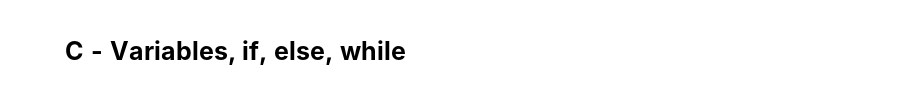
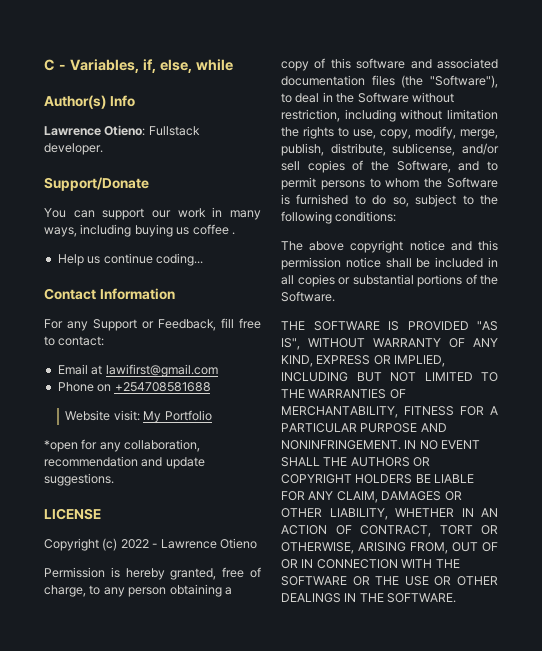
+ Author(s) Info
+ Lawrence Otieno: Fullstack developer.
+ Support/Donate
+ You can support our work in many ways, including buying us coffee .
+ Help us continue coding...
+ Contact Information
+ For any Support or Feedback, fill free to contact:
+ Email at lawifirst@gmail.com
+ Phone on +254708581688
+ Website visit: My Portfolio
+ *open for any collaboration, recommendation and update suggestions.
+ LICENSE
+ Copyright (c) 2022 - Lawrence Otieno
+ Permission is hereby granted, free of charge, to any person obtaining a copy of this software and associated documentation files (the "Software"), to deal in the Software without restriction, including without limitation the rights to use, copy, modify, merge, publish, distribute, sublicense, and/or sell copies of the Software, and to permit persons to whom the Software is furnished to do so, subject to the following conditions:
+ The above copyright notice and this permission notice shall be included in all copies or substantial portions of the Software.
+ THE SOFTWARE IS PROVIDED "AS IS", WITHOUT WARRANTY OF ANY KIND, EXPRESS OR IMPLIED, INCLUDING BUT NOT LIMITED TO THE WARRANTIES OF MERCHANTABILITY, FITNESS FOR A PARTICULAR PURPOSE AND NONINFRINGEMENT. IN NO EVENT SHALL THE AUTHORS OR COPYRIGHT HOLDERS BE LIABLE FOR ANY CLAIM, DAMAGES OR OTHER LIABILITY, WHETHER IN AN ACTION OF CONTRACT, TORT OR OTHERWISE, ARISING FROM, OUT OF OR IN CONNECTION WITH THE SOFTWARE OR THE USE OR OTHER DEALINGS IN THE SOFTWARE.

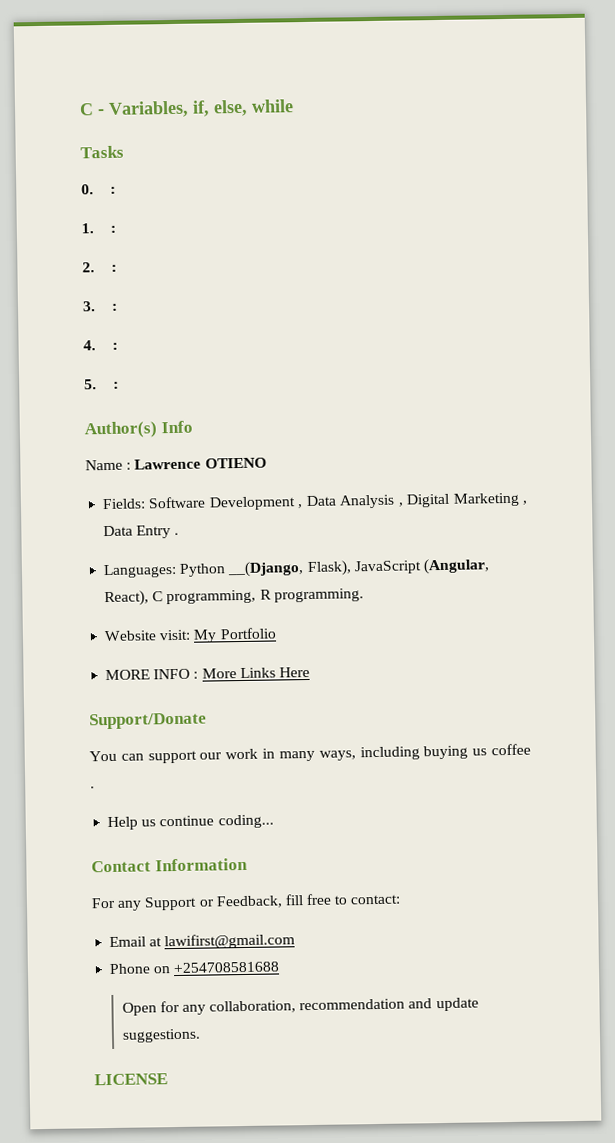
+ Tasks
+ 0. :
+ 1. :
+ 2. :
+ 3. :
+ 4. :
+ 5. :
  Author(s) Info
- Lawrence Otieno: Fullstack developer.
+ Name : Lawrence OTIENO
+ Fields: Software Development , Data Analysis , Digital Marketing , Data Entry .
+ Languages: Python __(Django, Flask), JavaScript (Angular, React), C programming, R programming.
+ Website visit: My Portfolio
+ MORE INFO : More Links Here
- Website visit: My Portfolio
- *open for any collaboration, recommendation and update suggestions.
+ Open for any collaboration, recommendation and update suggestions.
- Copyright (c) 2022 - Lawrence Otieno
- Permission is hereby granted, free of charge, to any person obtaining a copy of this software and associated documentation files (the "Software"), to deal in the Software without restriction, including without limitation the rights to use, copy, modify, merge, publish, distribute, sublicense, and/or sell copies of the Software, and to permit persons to whom the Software is furnished to do so, subject to the following conditions:
- The above copyright notice and this permission notice shall be included in all copies or substantial portions of the Software.
- THE SOFTWARE IS PROVIDED "AS IS", WITHOUT WARRANTY OF ANY KIND, EXPRESS OR IMPLIED, INCLUDING BUT NOT LIMITED TO THE WARRANTIES OF MERCHANTABILITY, FITNESS FOR A PARTICULAR PURPOSE AND NONINFRINGEMENT. IN NO EVENT SHALL THE AUTHORS OR COPYRIGHT HOLDERS BE LIABLE FOR ANY CLAIM, DAMAGES OR OTHER LIABILITY, WHETHER IN AN ACTION OF CONTRACT, TORT OR OTHERWISE, ARISING FROM, OUT OF OR IN CONNECTION WITH THE SOFTWARE OR THE USE OR OTHER DEALINGS IN THE SOFTWARE.

